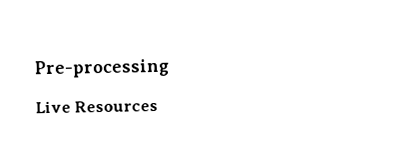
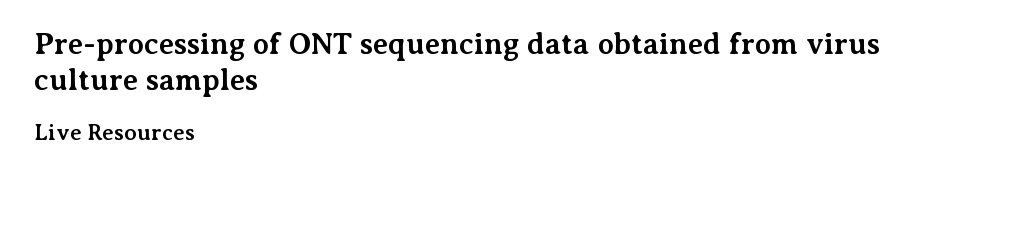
- Pre-processing
+ Pre-processing of ONT sequencing data obtained from virus culture samples

